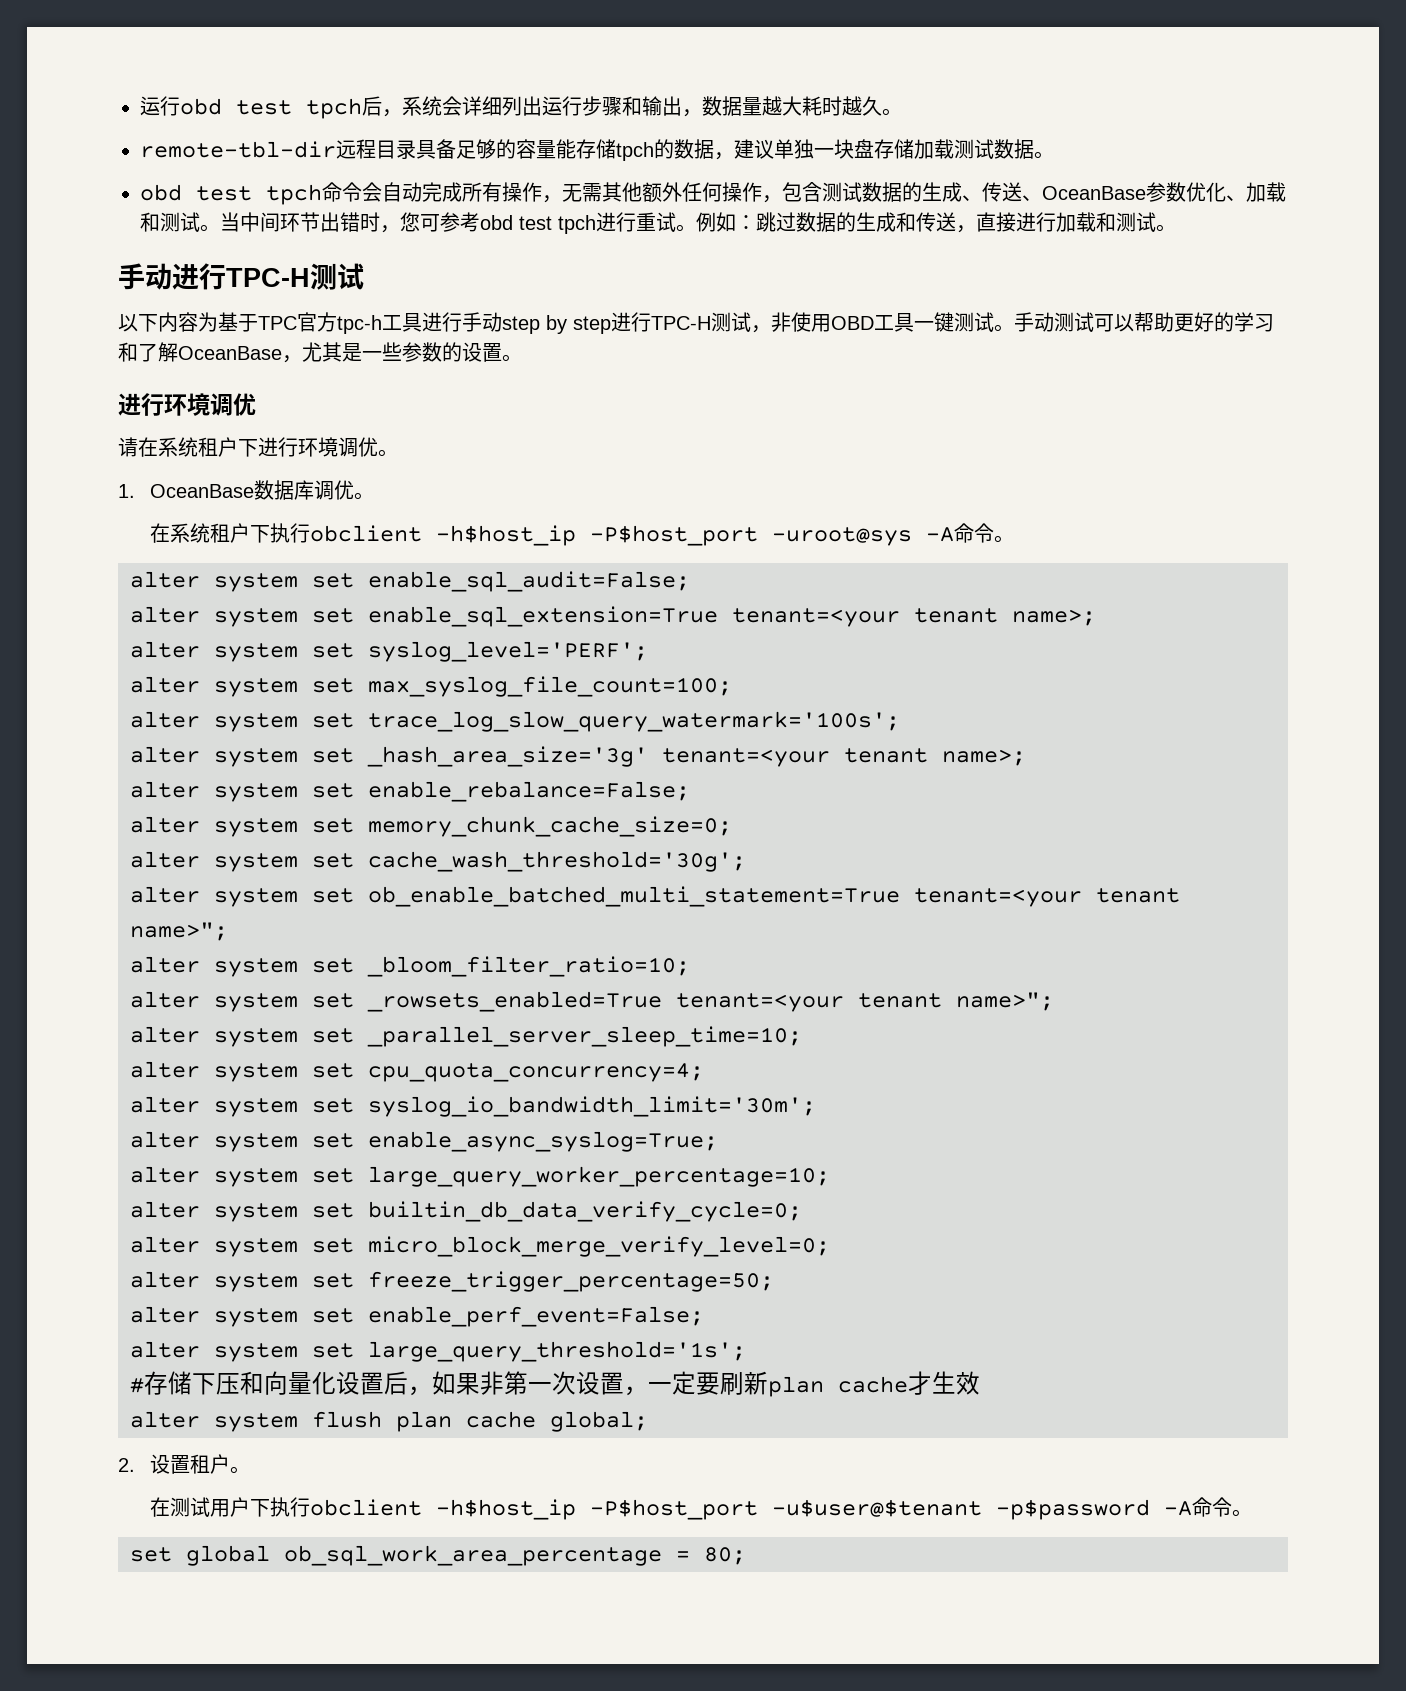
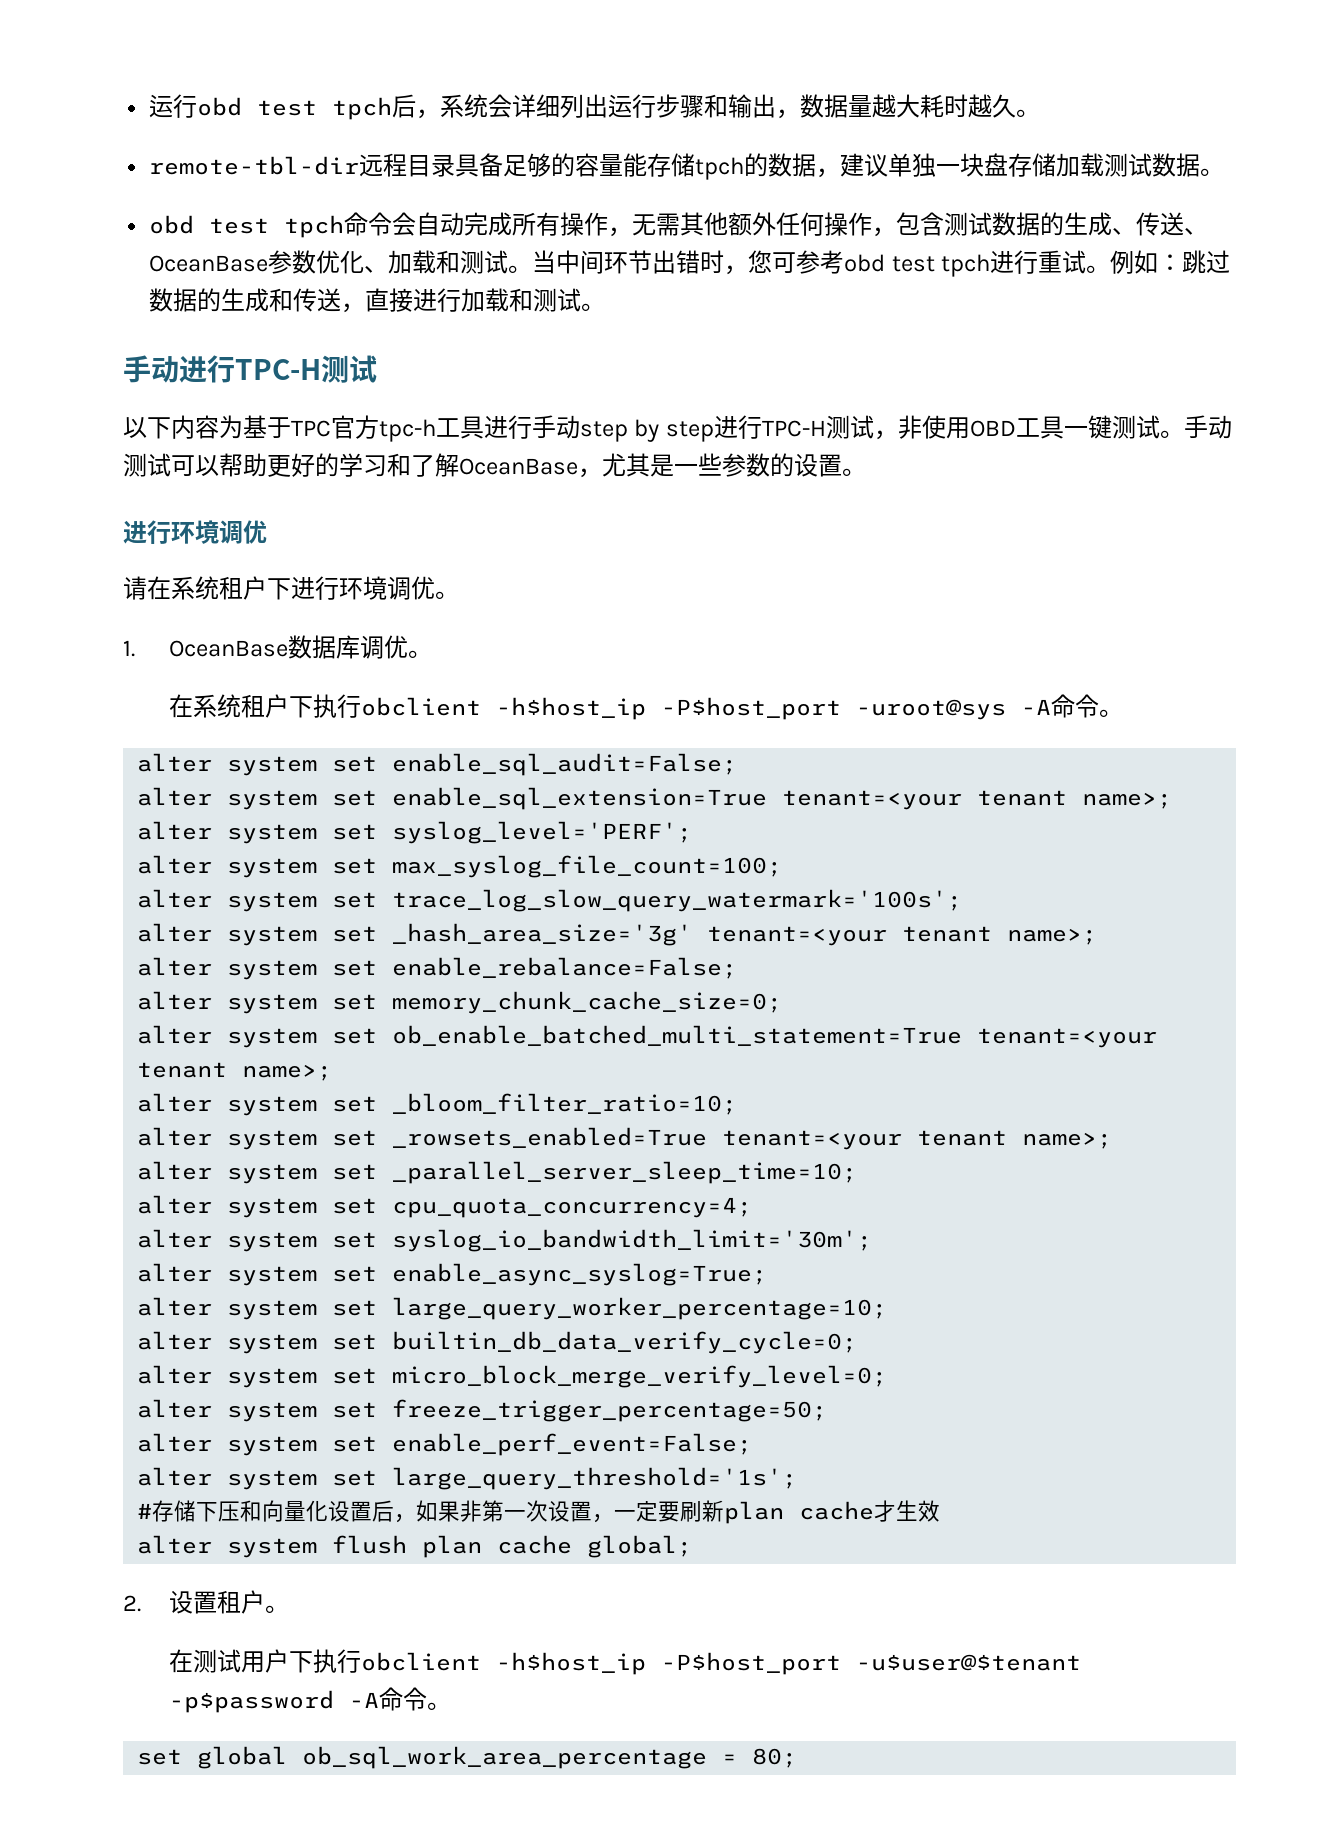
- alter system set cache_wash_threshold='30g';
- alter system set ob_enable_batched_multi_statement=True tenant=<your tenant name>";
+ alter system set ob_enable_batched_multi_statement=True tenant=<your tenant name>;
- alter system set _rowsets_enabled=True tenant=<your tenant name>";
+ alter system set _rowsets_enabled=True tenant=<your tenant name>;

